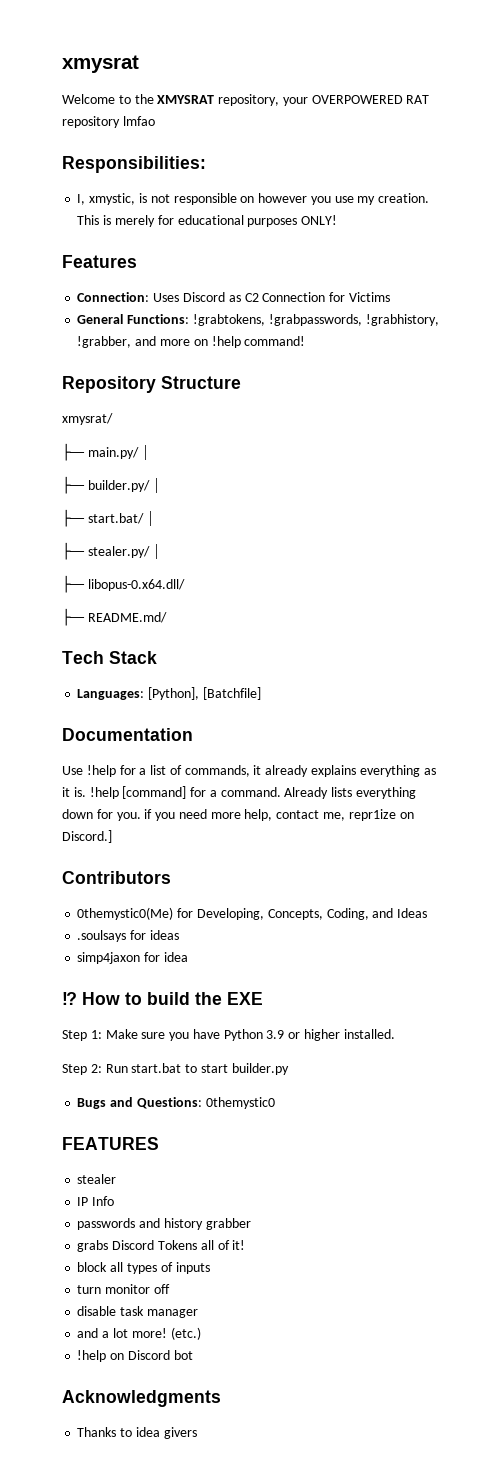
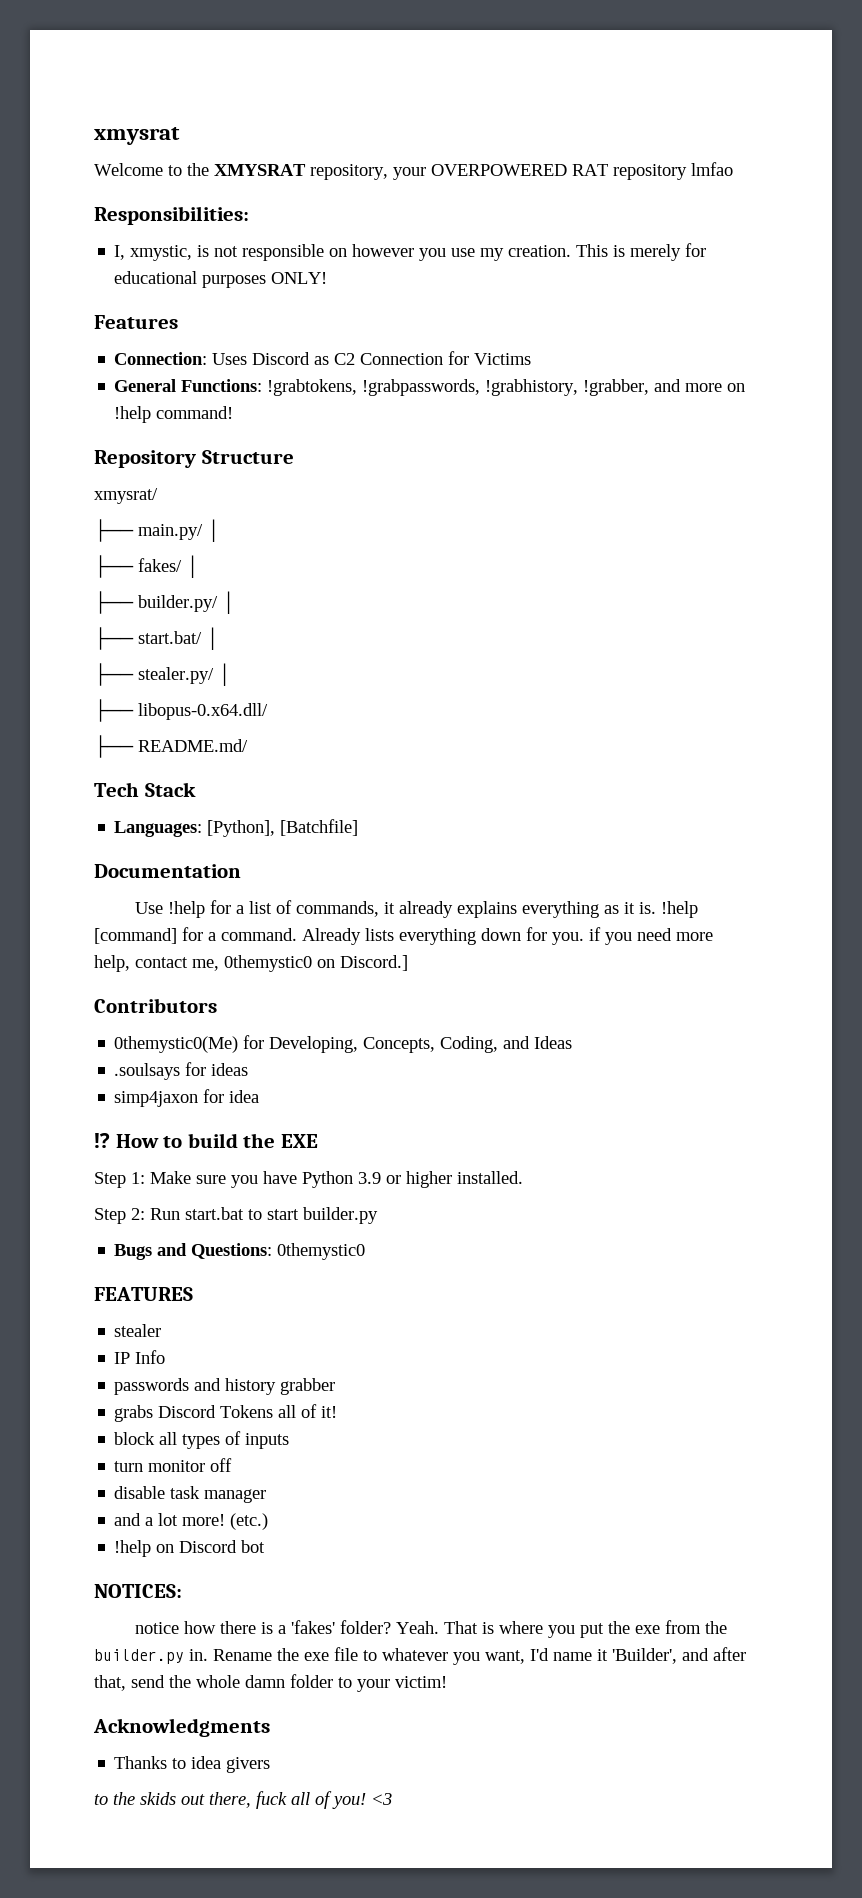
+ ├── fakes/ │
- Already lists everything down for you. if you need more help, contact me, repr1ize on Discord.]
+ Already lists everything down for you. if you need more help, contact me, 0themystic0 on Discord.]
+ NOTICES:
+ notice how there is a 'fakes' folder? Yeah. That is where you put the exe from the builder.py in. Rename the exe file to whatever you want, I'd name it 'Builder', and after that, send the whole damn folder to your victim!
+ to the skids out there, fuck all of you! <3

